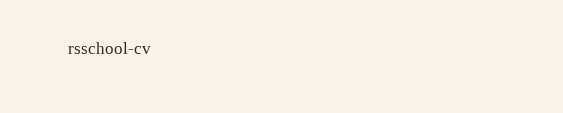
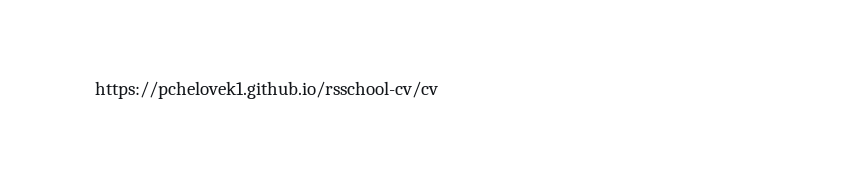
- rsschool-cv
+ https://pchelovek1.github.io/rsschool-cv/cv

